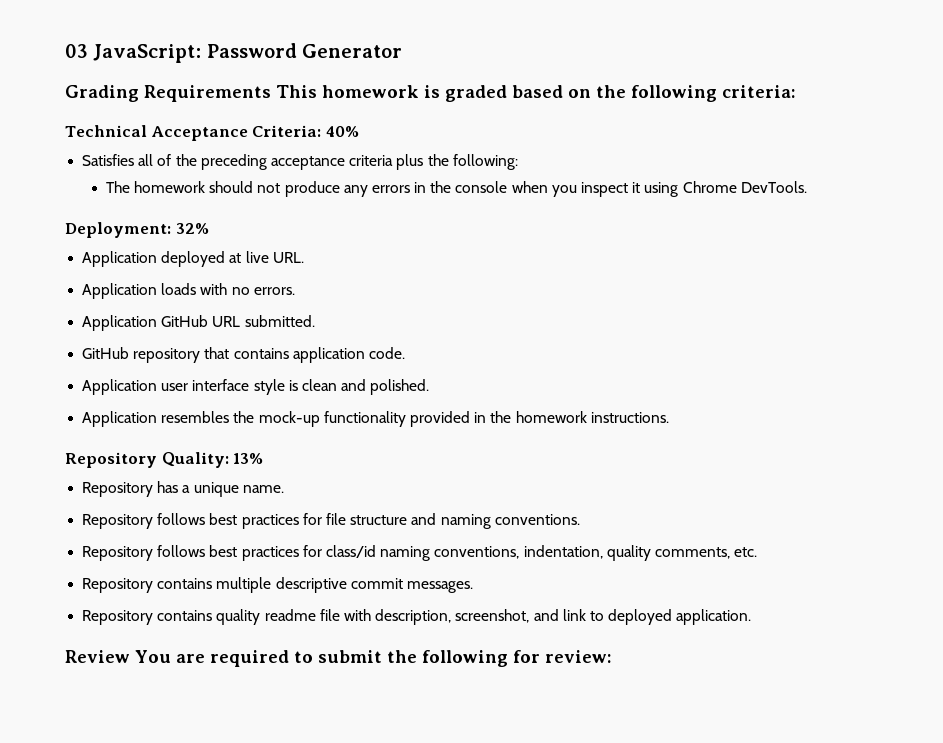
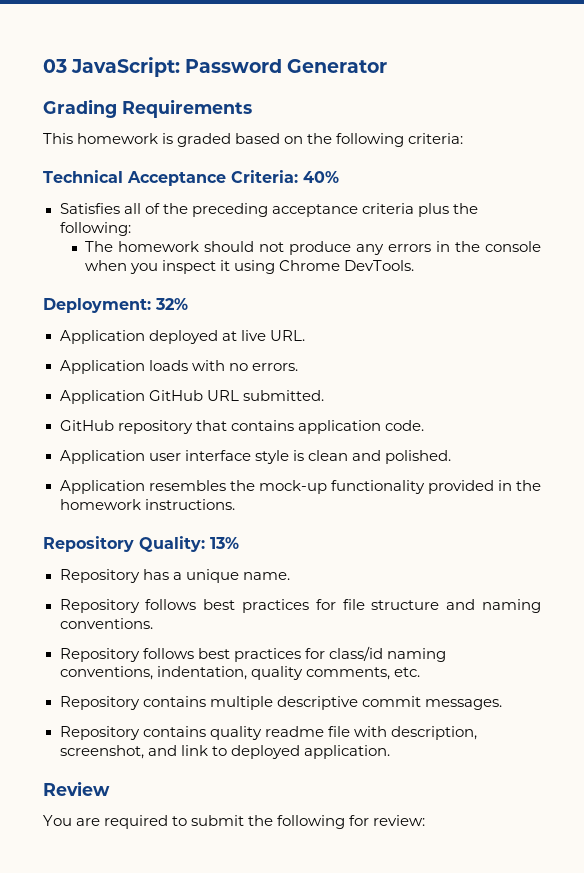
- Grading Requirements This homework is graded based on the following criteria:
+ Grading Requirements
+ This homework is graded based on the following criteria:
- Review You are required to submit the following for review:
+ Review
+ You are required to submit the following for review:

